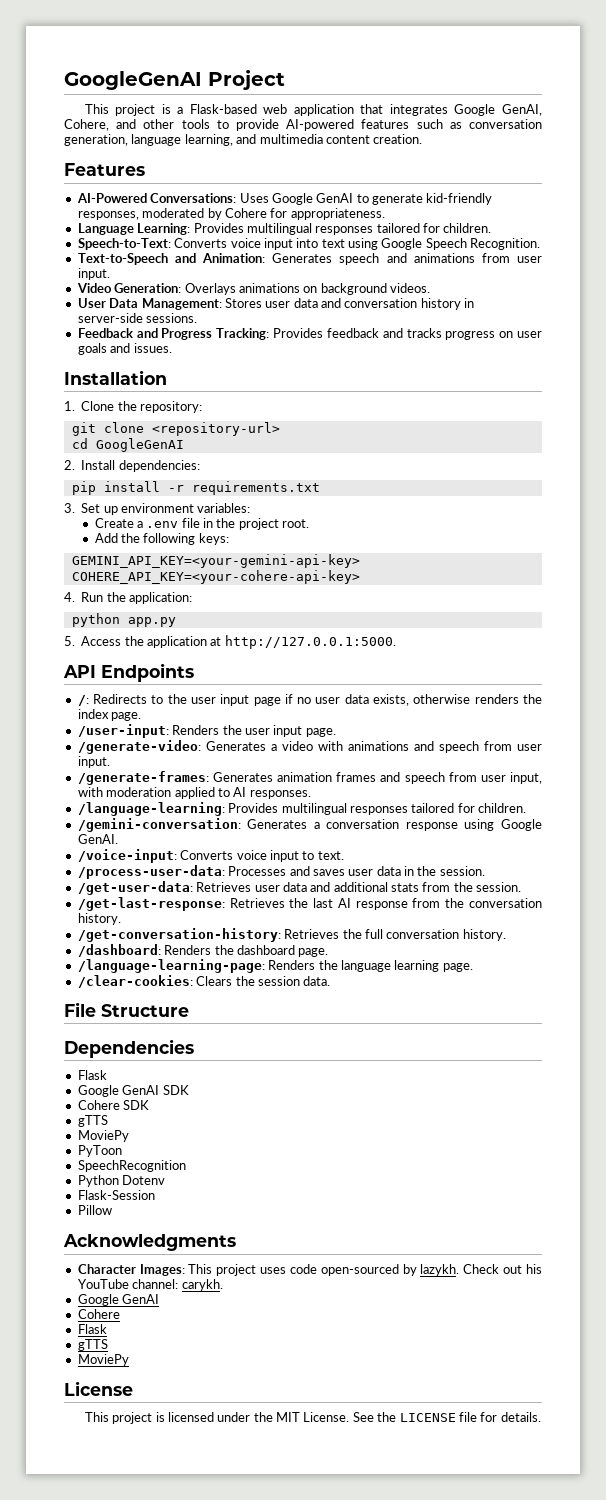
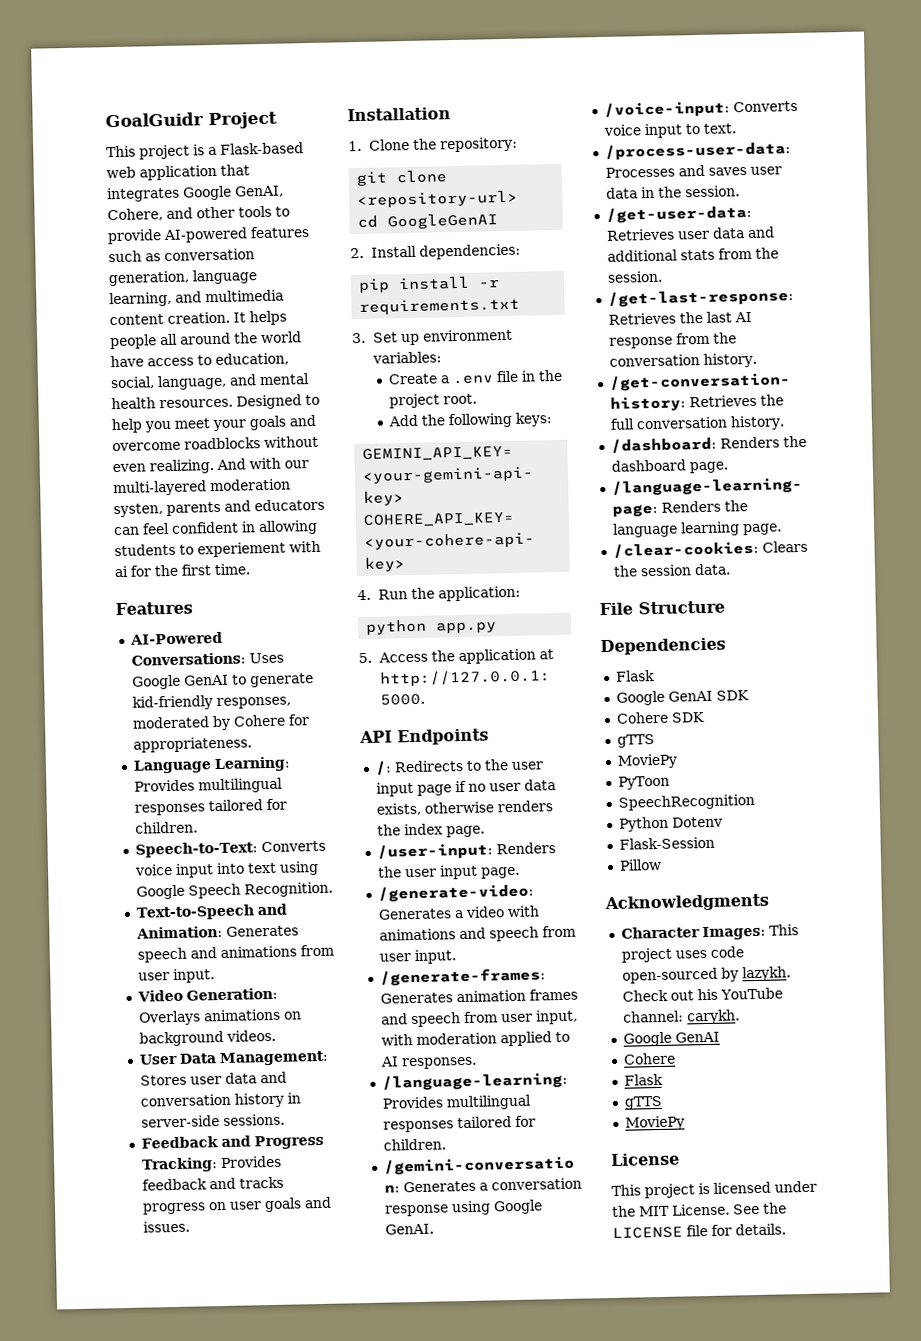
- GoogleGenAI Project
+ GoalGuidr Project
+ It helps people all around the world have access to education, social, language, and mental health resources. Designed to help you meet your goals and overcome roadblocks without even realizing. And with our multi-layered moderation systen, parents and educators can feel confident in allowing students to experiement with ai for the first time.

